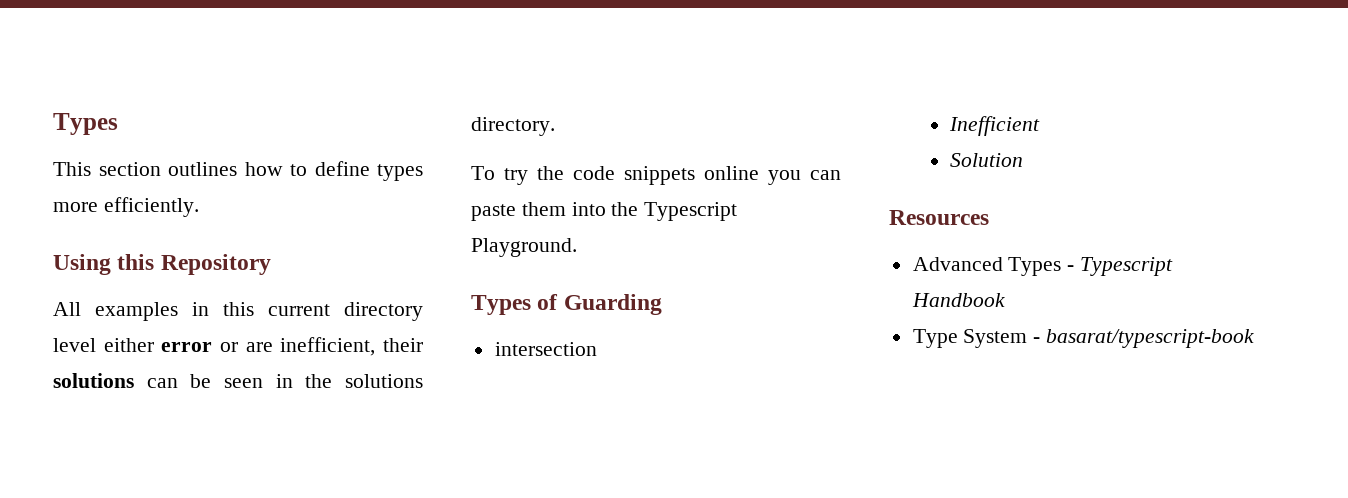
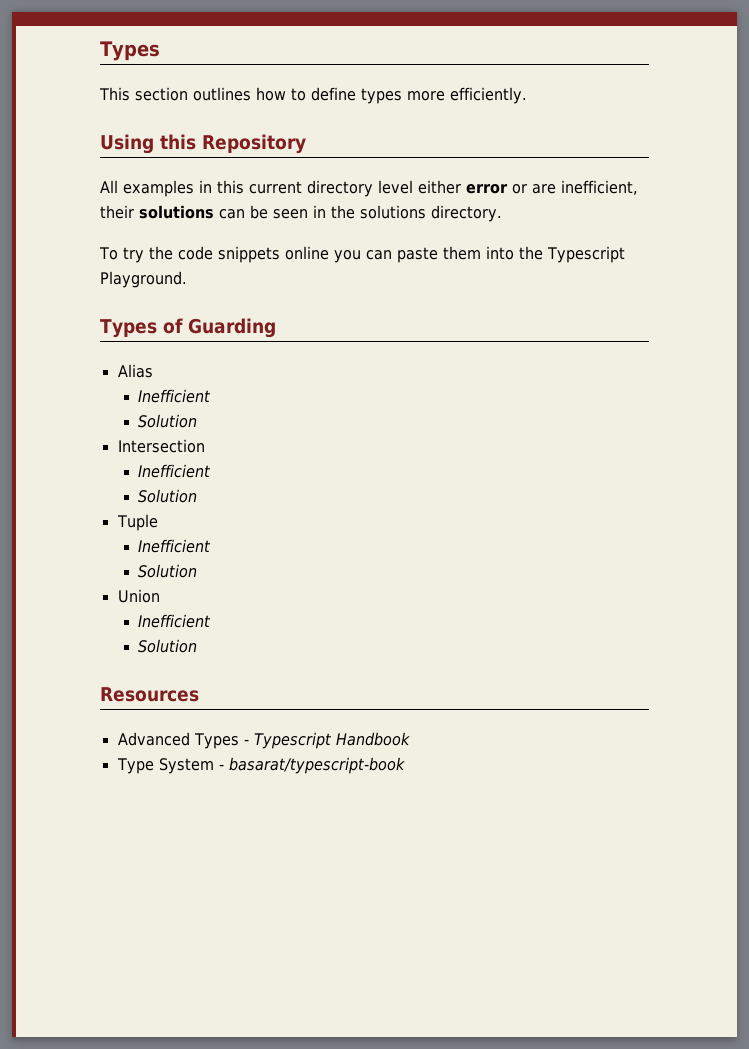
- intersection
+ Alias
+ Inefficient
+ Solution
+ Intersection
+ Inefficient
+ Solution
+ Tuple
+ Inefficient
+ Solution
+ Union

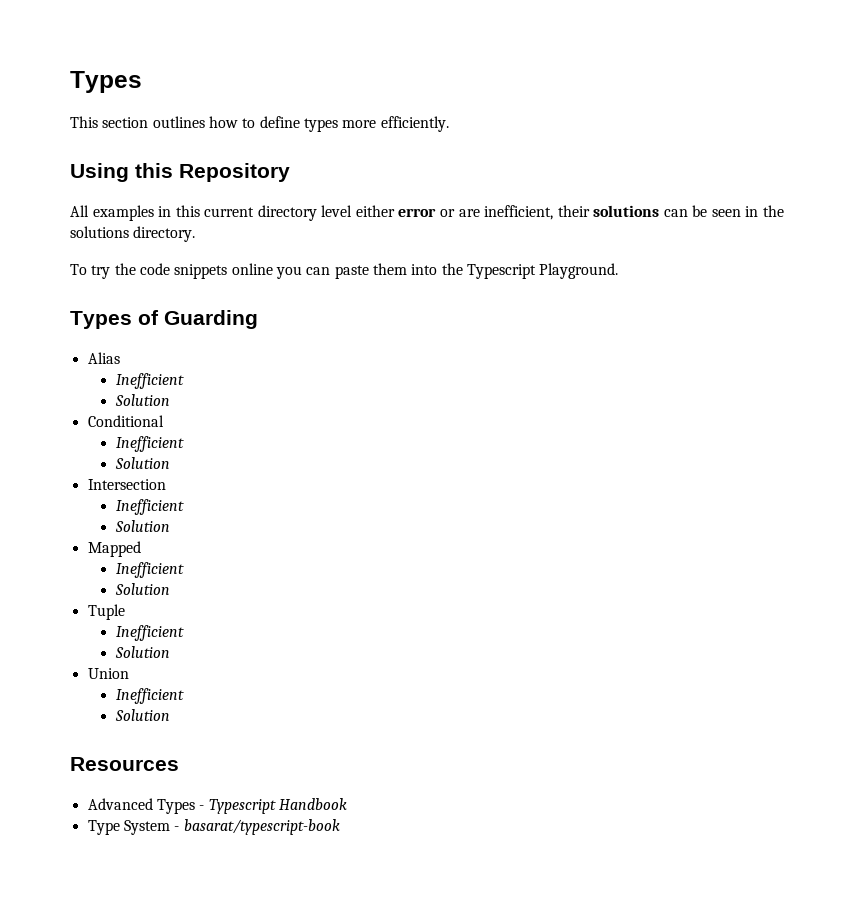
+ Conditional
+ Inefficient
+ Solution
+ Mapped
+ Inefficient
+ Solution

